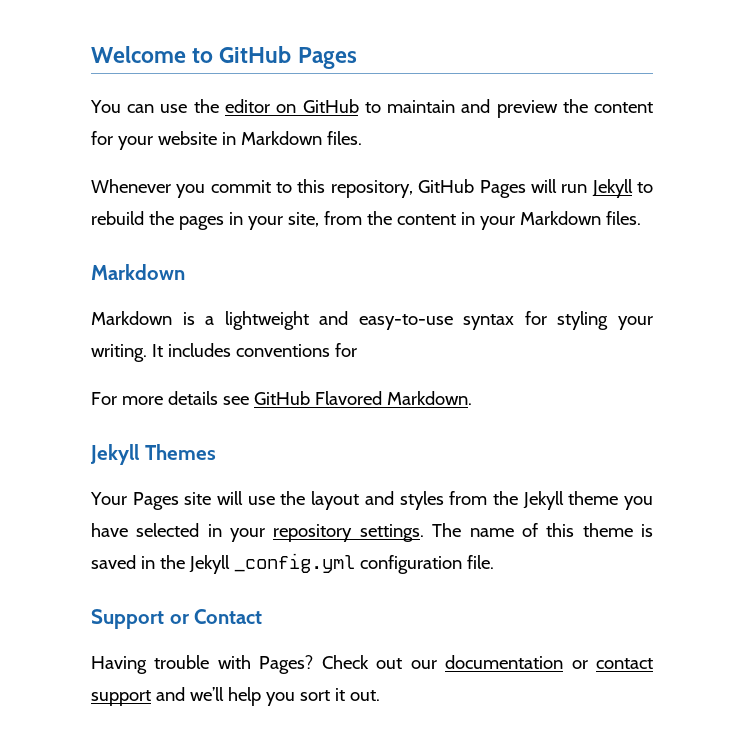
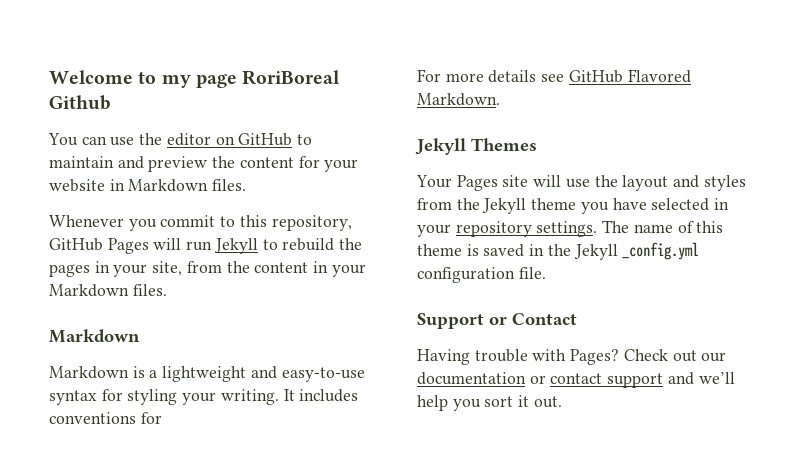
- Welcome to GitHub Pages
+ Welcome to my page RoriBoreal Github

